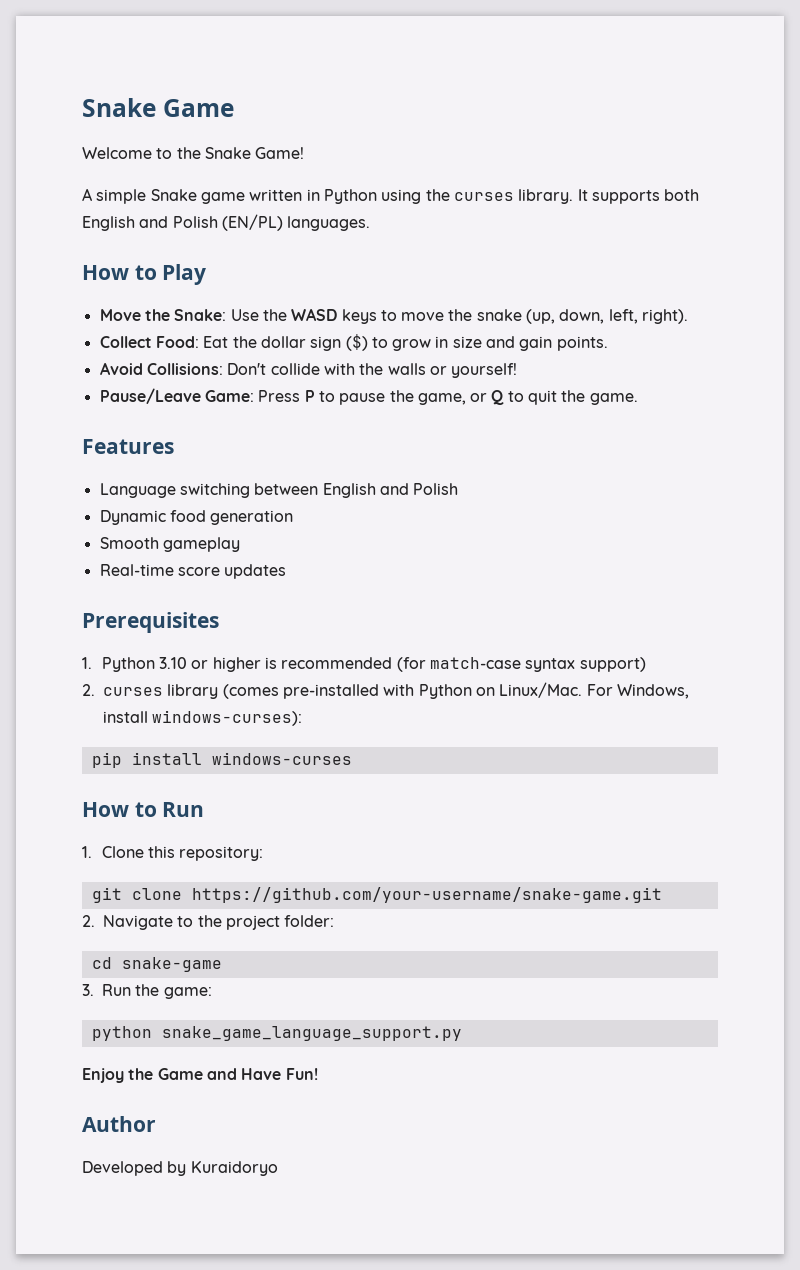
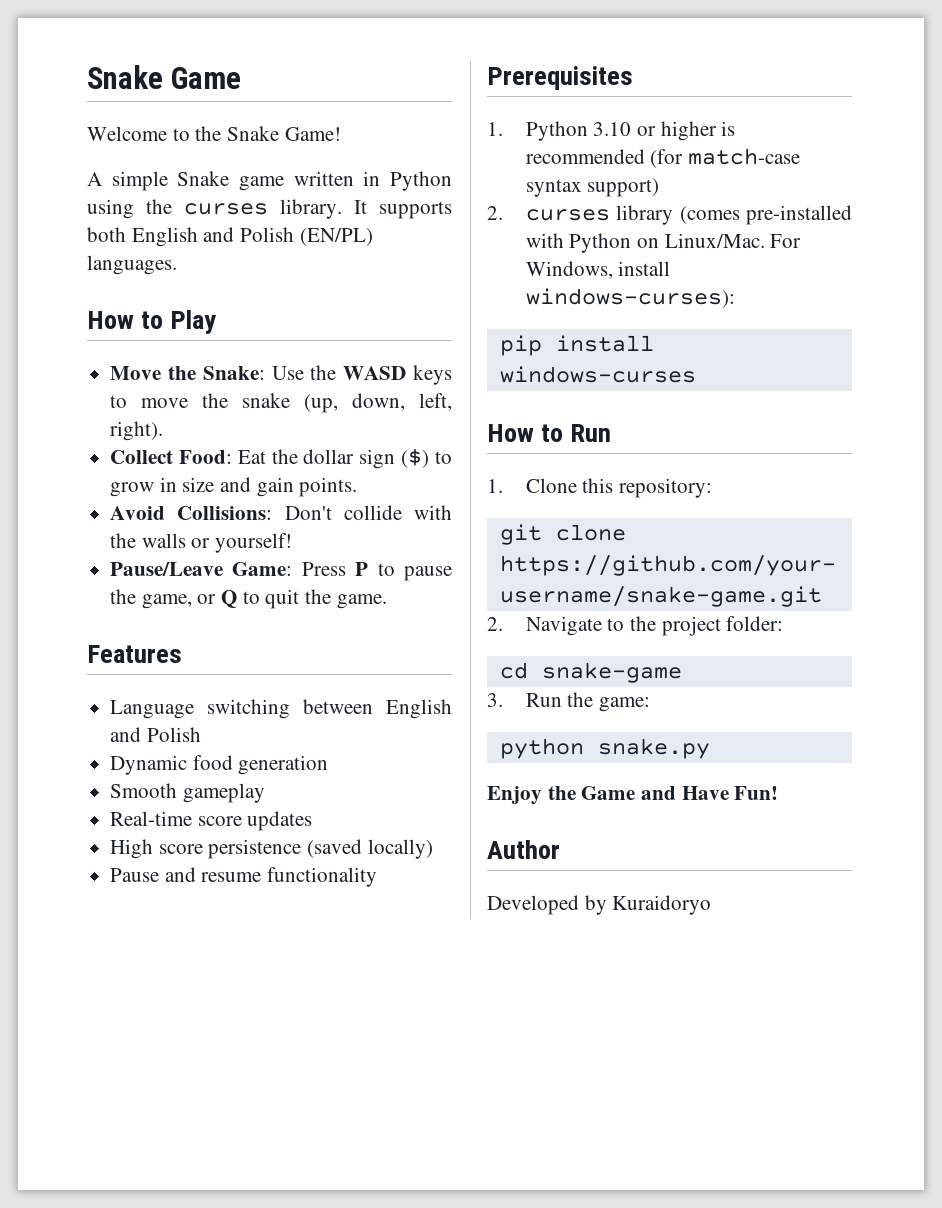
+ High score persistence (saved locally)
+ Pause and resume functionality
- python snake_game_language_support.py
+ python snake.py

